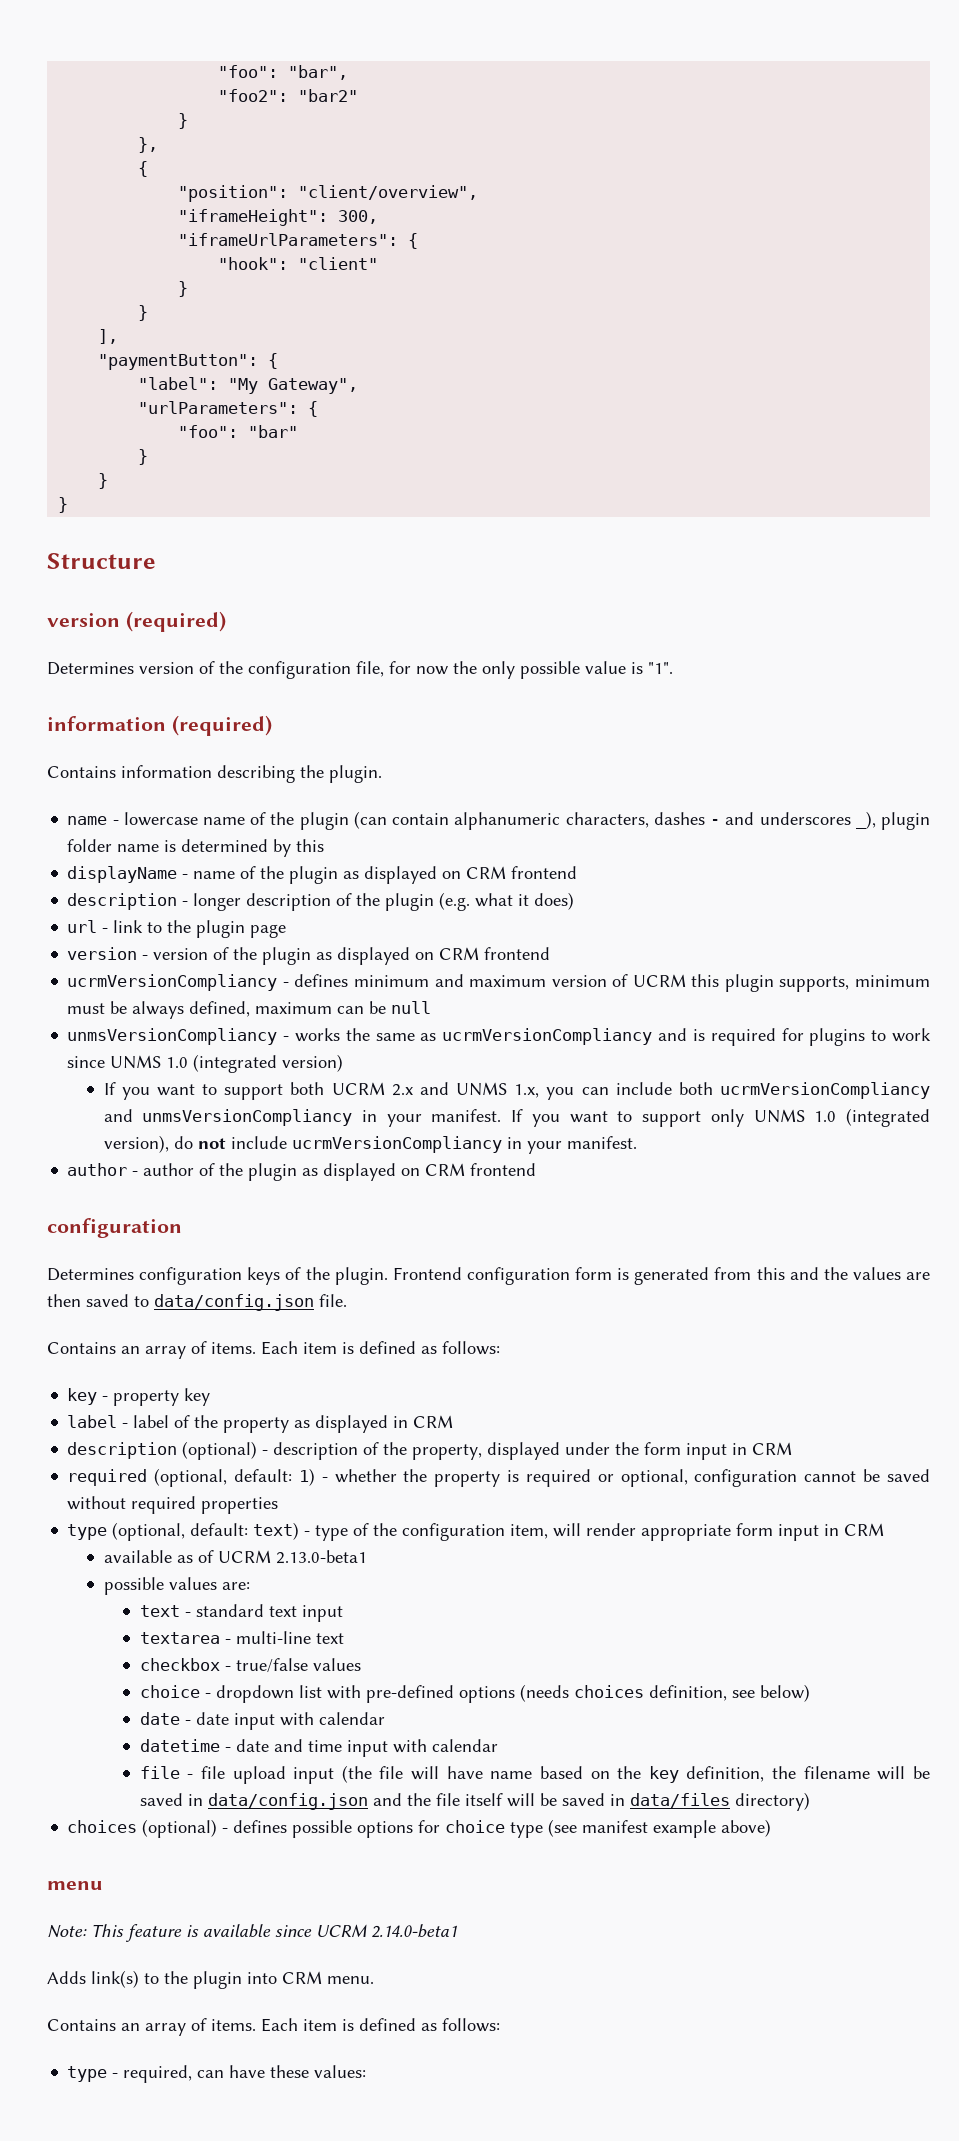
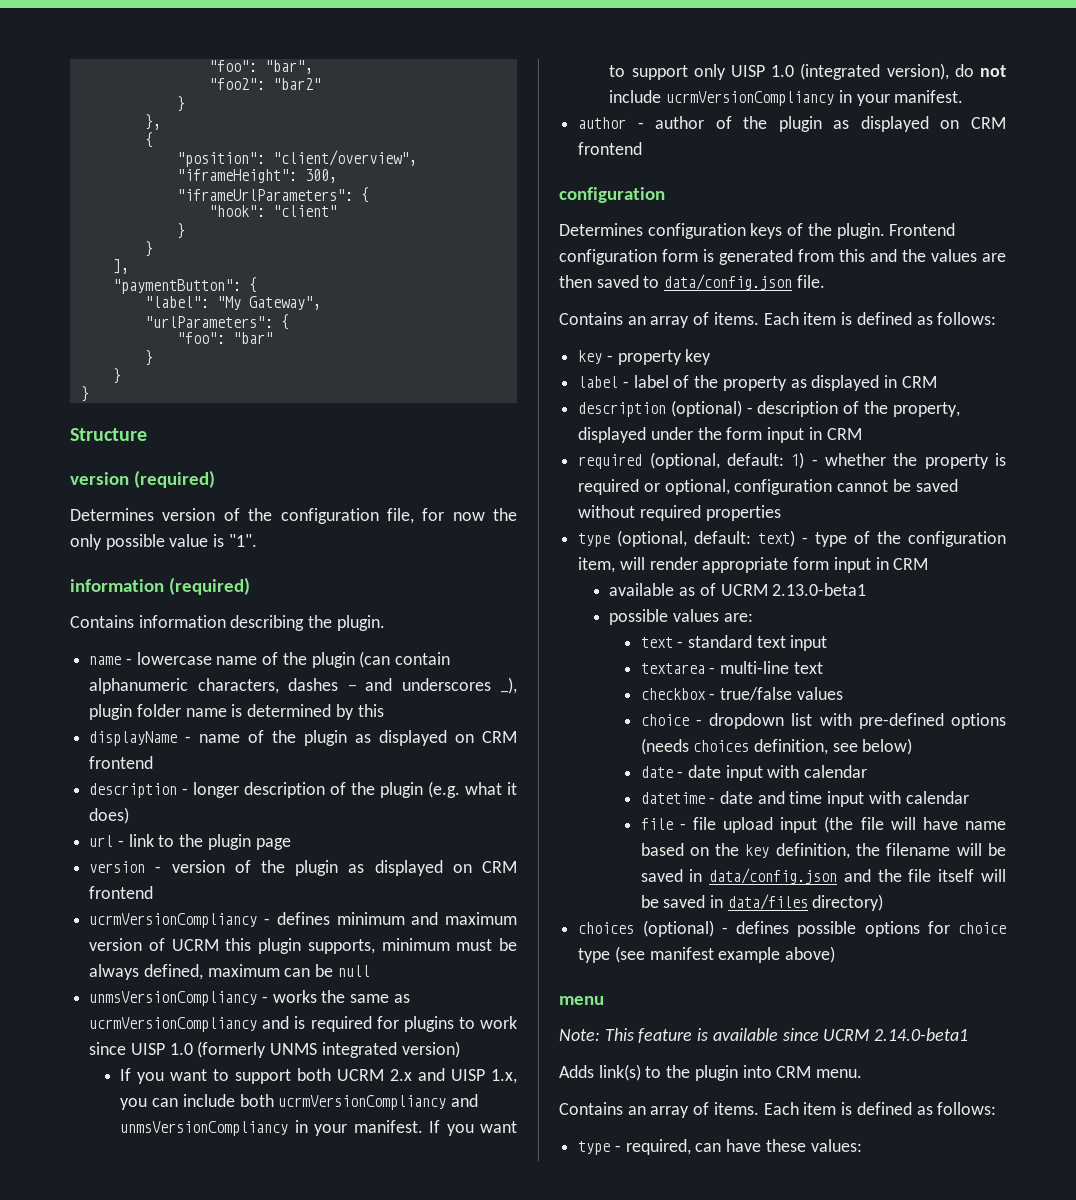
- unmsVersionCompliancy - works the same as ucrmVersionCompliancy and is required for plugins to work since UNMS 1.0 (integrated version)
+ unmsVersionCompliancy - works the same as ucrmVersionCompliancy and is required for plugins to work since UISP 1.0 (formerly UNMS integrated version)
- If you want to support both UCRM 2.x and UNMS 1.x, you can include both ucrmVersionCompliancy and unmsVersionCompliancy in your manifest.
+ If you want to support both UCRM 2.x and UISP 1.x, you can include both ucrmVersionCompliancy and unmsVersionCompliancy in your manifest.
- If you want to support only UNMS 1.0 (integrated version), do not include ucrmVersionCompliancy in your manifest.
+ If you want to support only UISP 1.0 (integrated version), do not include ucrmVersionCompliancy in your manifest.

